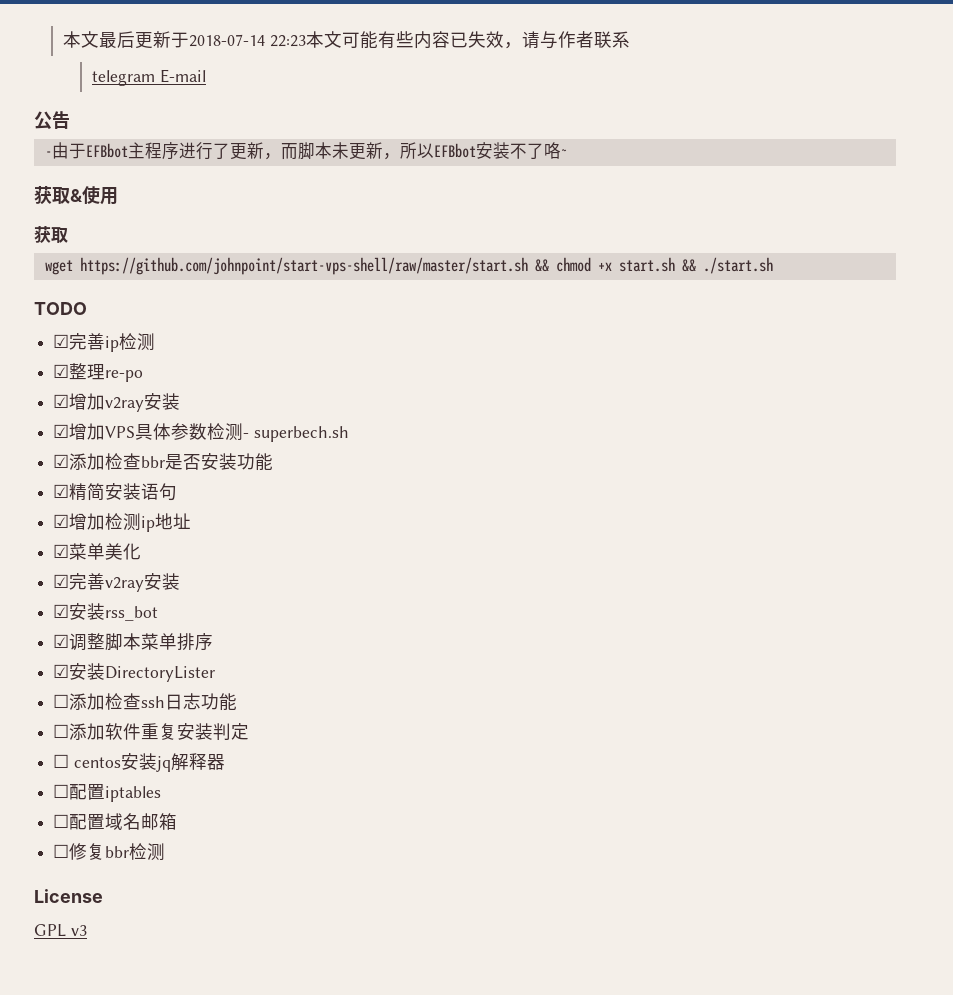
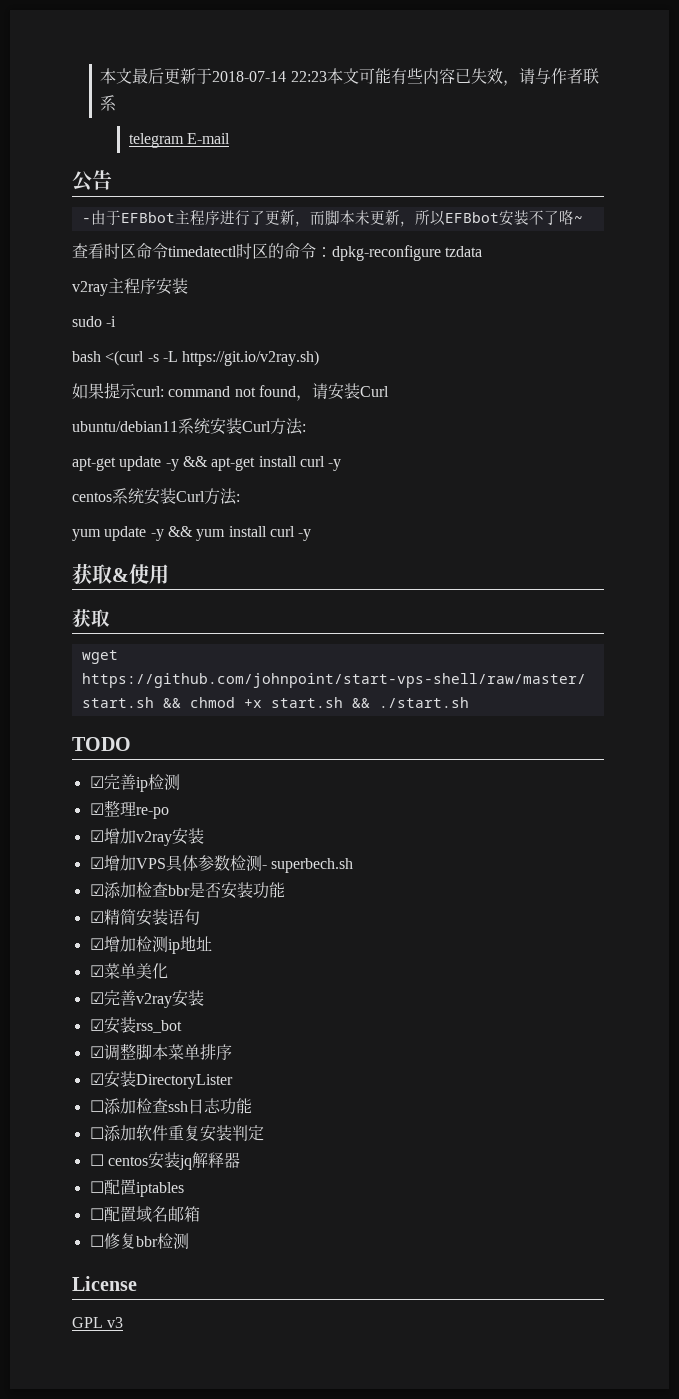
+ 查看时区命令timedatectl时区的命令：dpkg-reconfigure tzdata
+ v2ray主程序安装
+ sudo -i
+ bash <(curl -s -L https://git.io/v2ray.sh)
+ 如果提示curl: command not found，请安装Curl
+ ubuntu/debian11系统安装Curl方法:
+ apt-get update -y && apt-get install curl -y
+ centos系统安装Curl方法:
+ yum update -y && yum install curl -y

